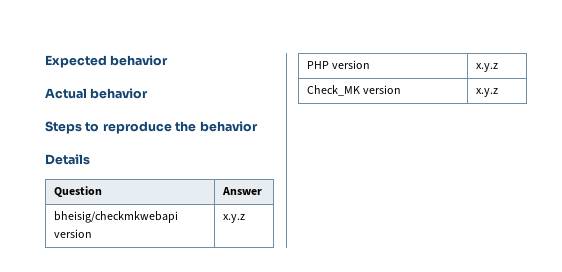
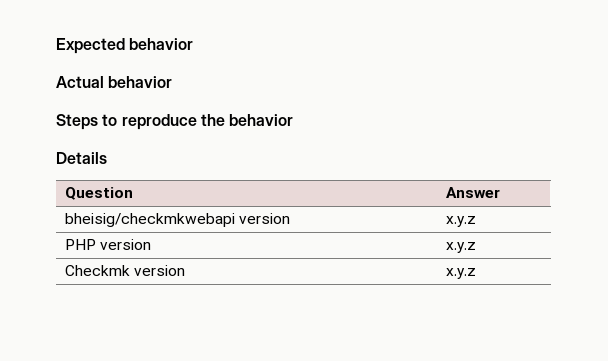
- Check_MK version | x.y.z
+ Checkmk version | x.y.z

